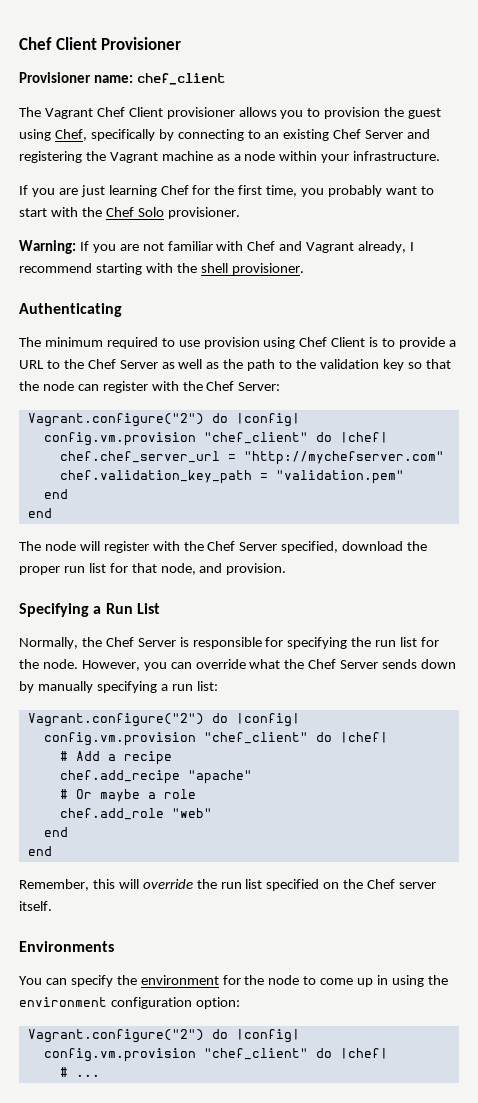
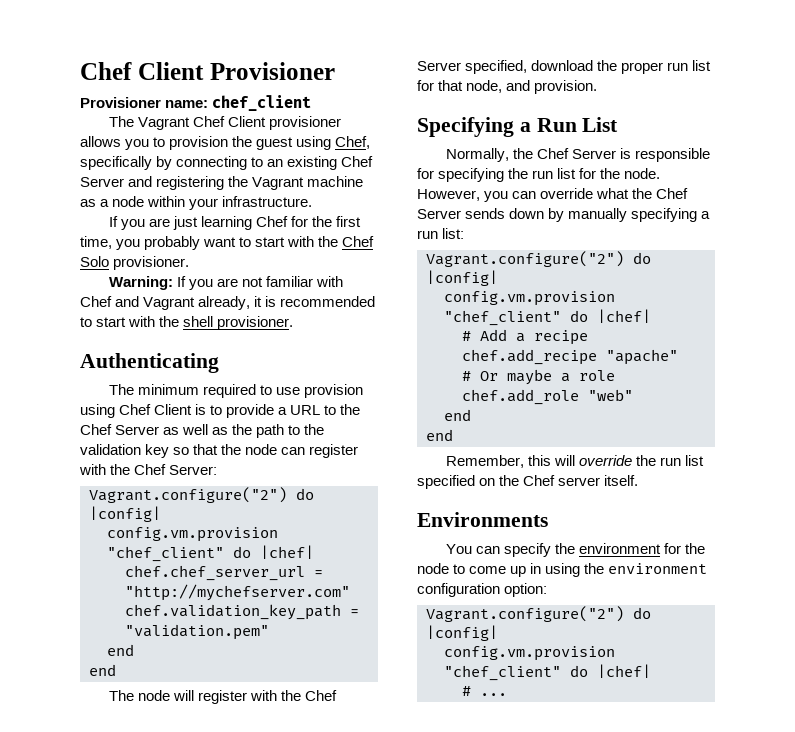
- Warning: If you are not familiar with Chef and Vagrant already, I recommend starting with the shell provisioner.
+ Warning: If you are not familiar with Chef and Vagrant already, it is recommended to start with the shell provisioner.

